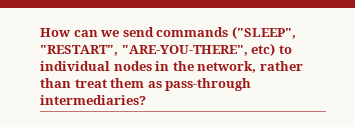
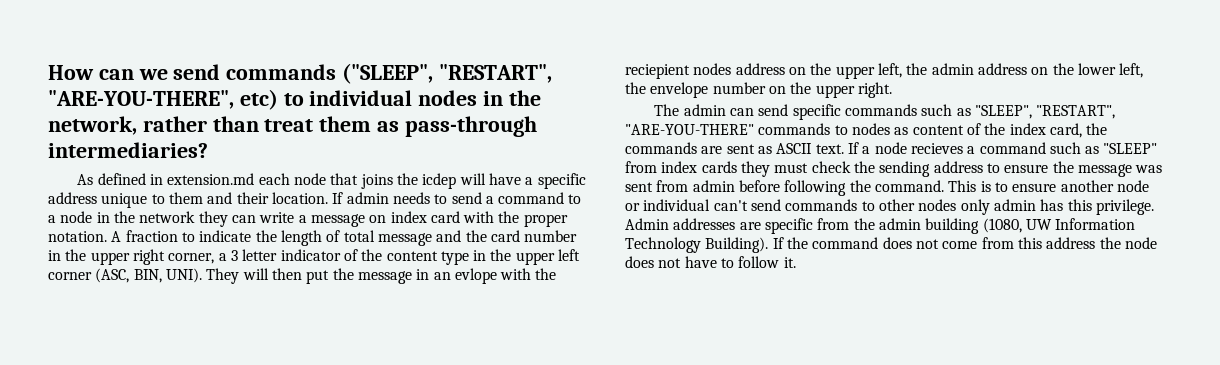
+ As defined in extension.md each node that joins the icdep will have a specific address unique to them and their location. If admin needs to send a command to a node in the network they can write a message on index card with the proper notation. A fraction to indicate the length of total message and the card number in the upper right corner, a 3 letter indicator of the content type in the upper left corner (ASC, BIN, UNI). They will then put the message in an evlope with the reciepient nodes address on the upper left, the admin address on the lower left, the envelope number on the upper right.
+ The admin can send specific commands such as "SLEEP", "RESTART", "ARE-YOU-THERE" commands to nodes as content of the index card, the commands are sent as ASCII text. If a node recieves a command such as "SLEEP" from index cards they must check the sending address to ensure the message was sent from admin before following the command. This is to ensure another node or individual can't send commands to other nodes only admin has this privilege. Admin addresses are specific from the admin building (1080, UW Information Technology Building). If the command does not come from this address the node does not have to follow it.

